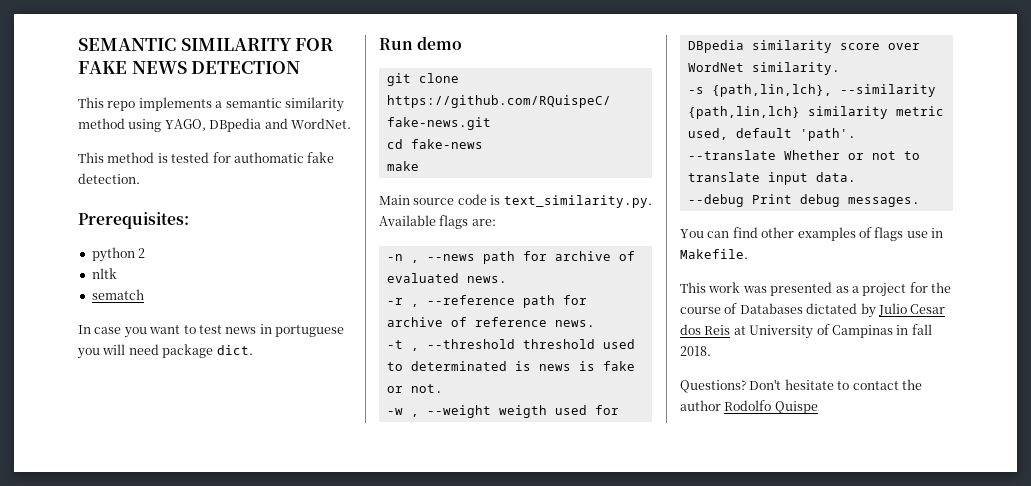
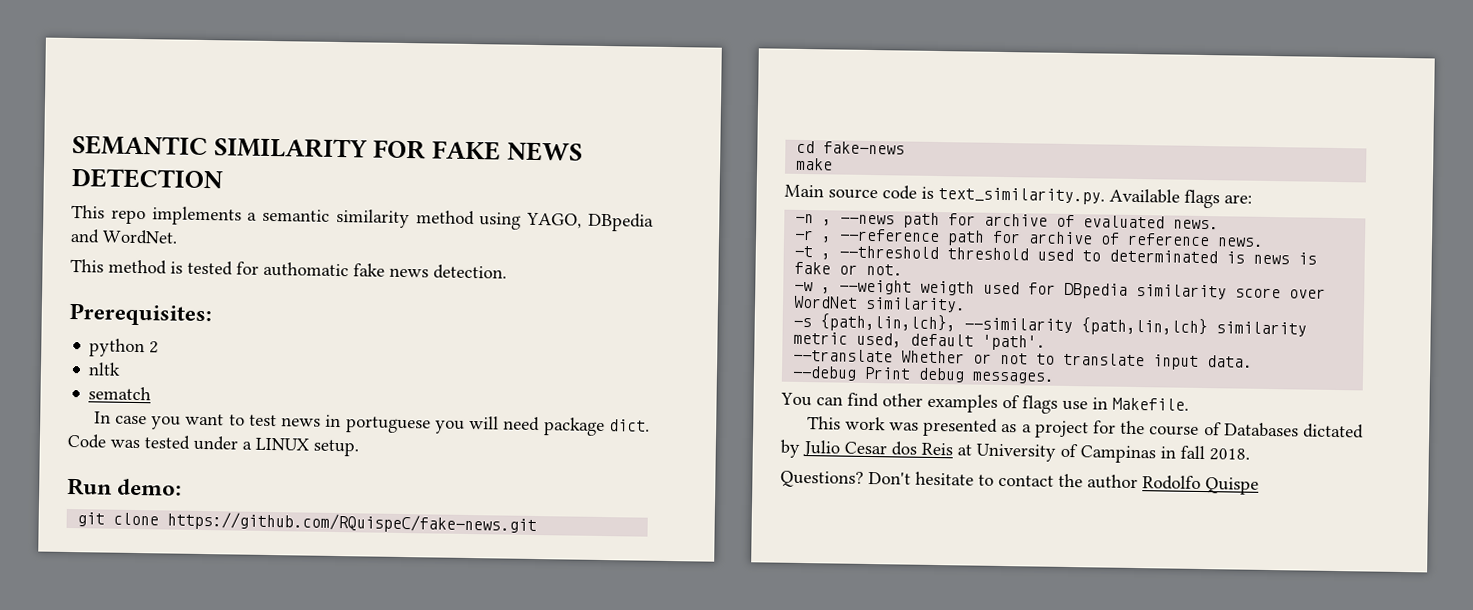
- This method is tested for authomatic fake detection.
+ This method is tested for authomatic fake news detection.
+ Code was tested under a LINUX setup.
- Run demo
+ Run demo:

